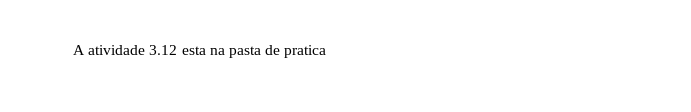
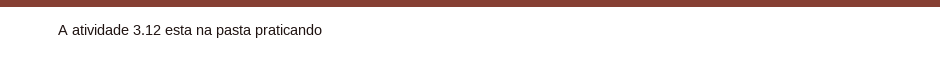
- A atividade 3.12 esta na pasta de pratica
+ A atividade 3.12 esta na pasta praticando

